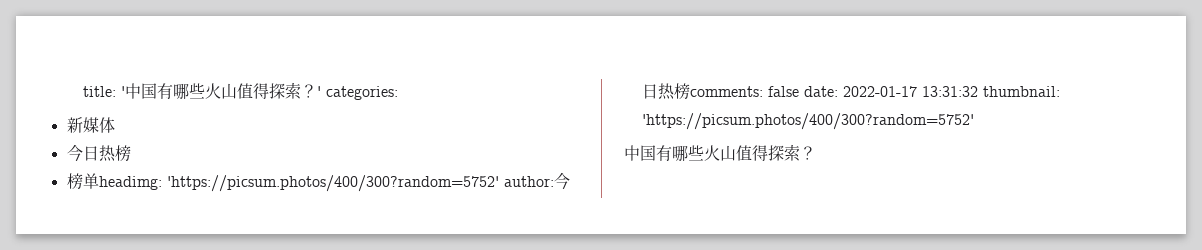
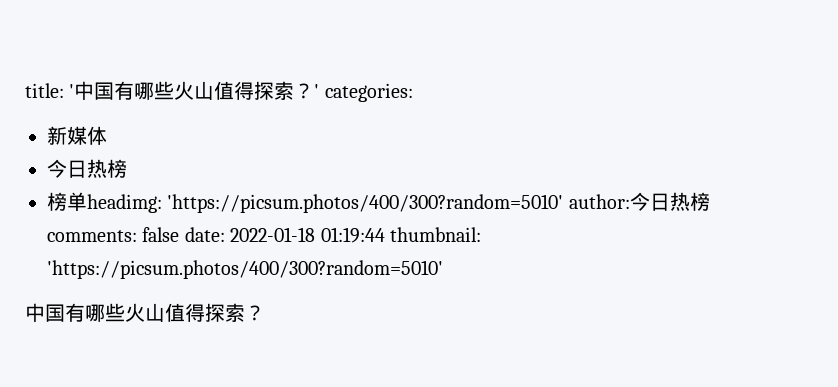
- 榜单headimg: 'https://picsum.photos/400/300?random=5752' author:今日热榜comments: false date: 2022-01-17 13:31:32 thumbnail: 'https://picsum.photos/400/300?random=5752'
+ 榜单headimg: 'https://picsum.photos/400/300?random=5010' author:今日热榜comments: false date: 2022-01-18 01:19:44 thumbnail: 'https://picsum.photos/400/300?random=5010'

